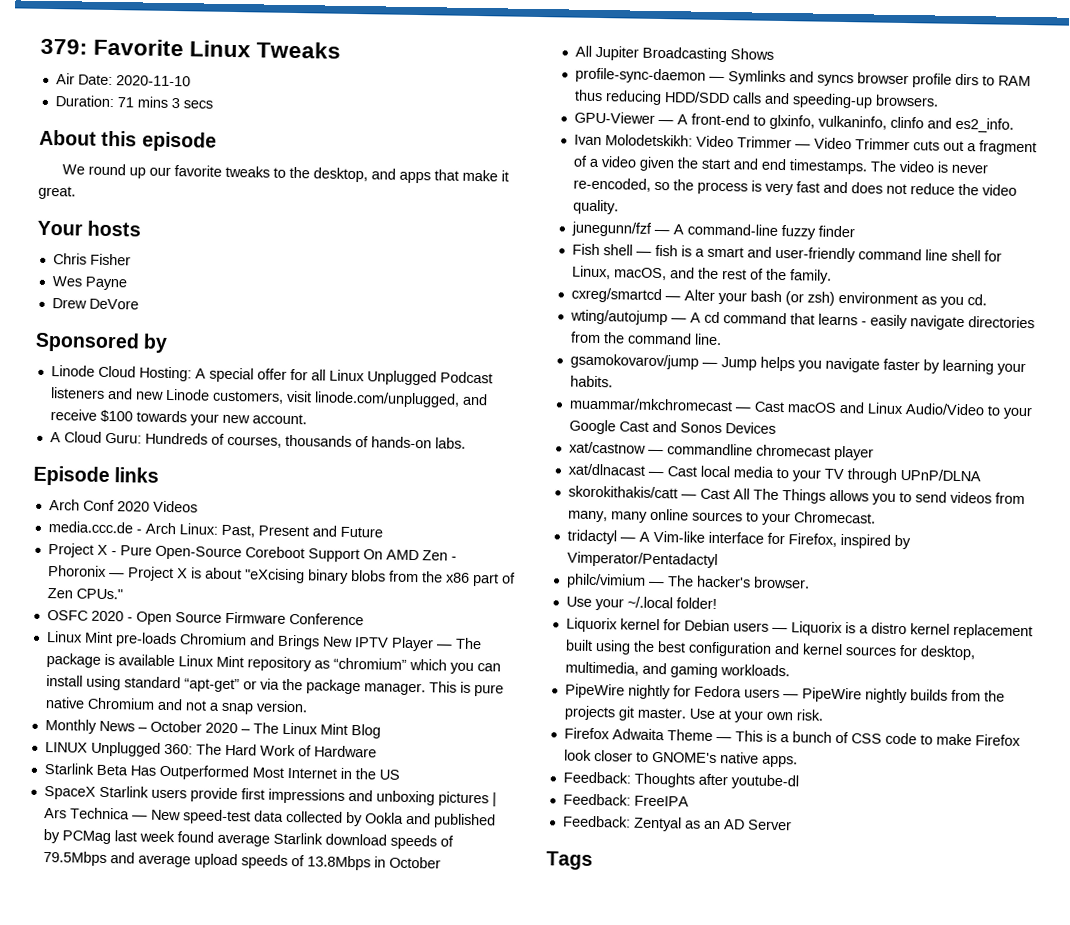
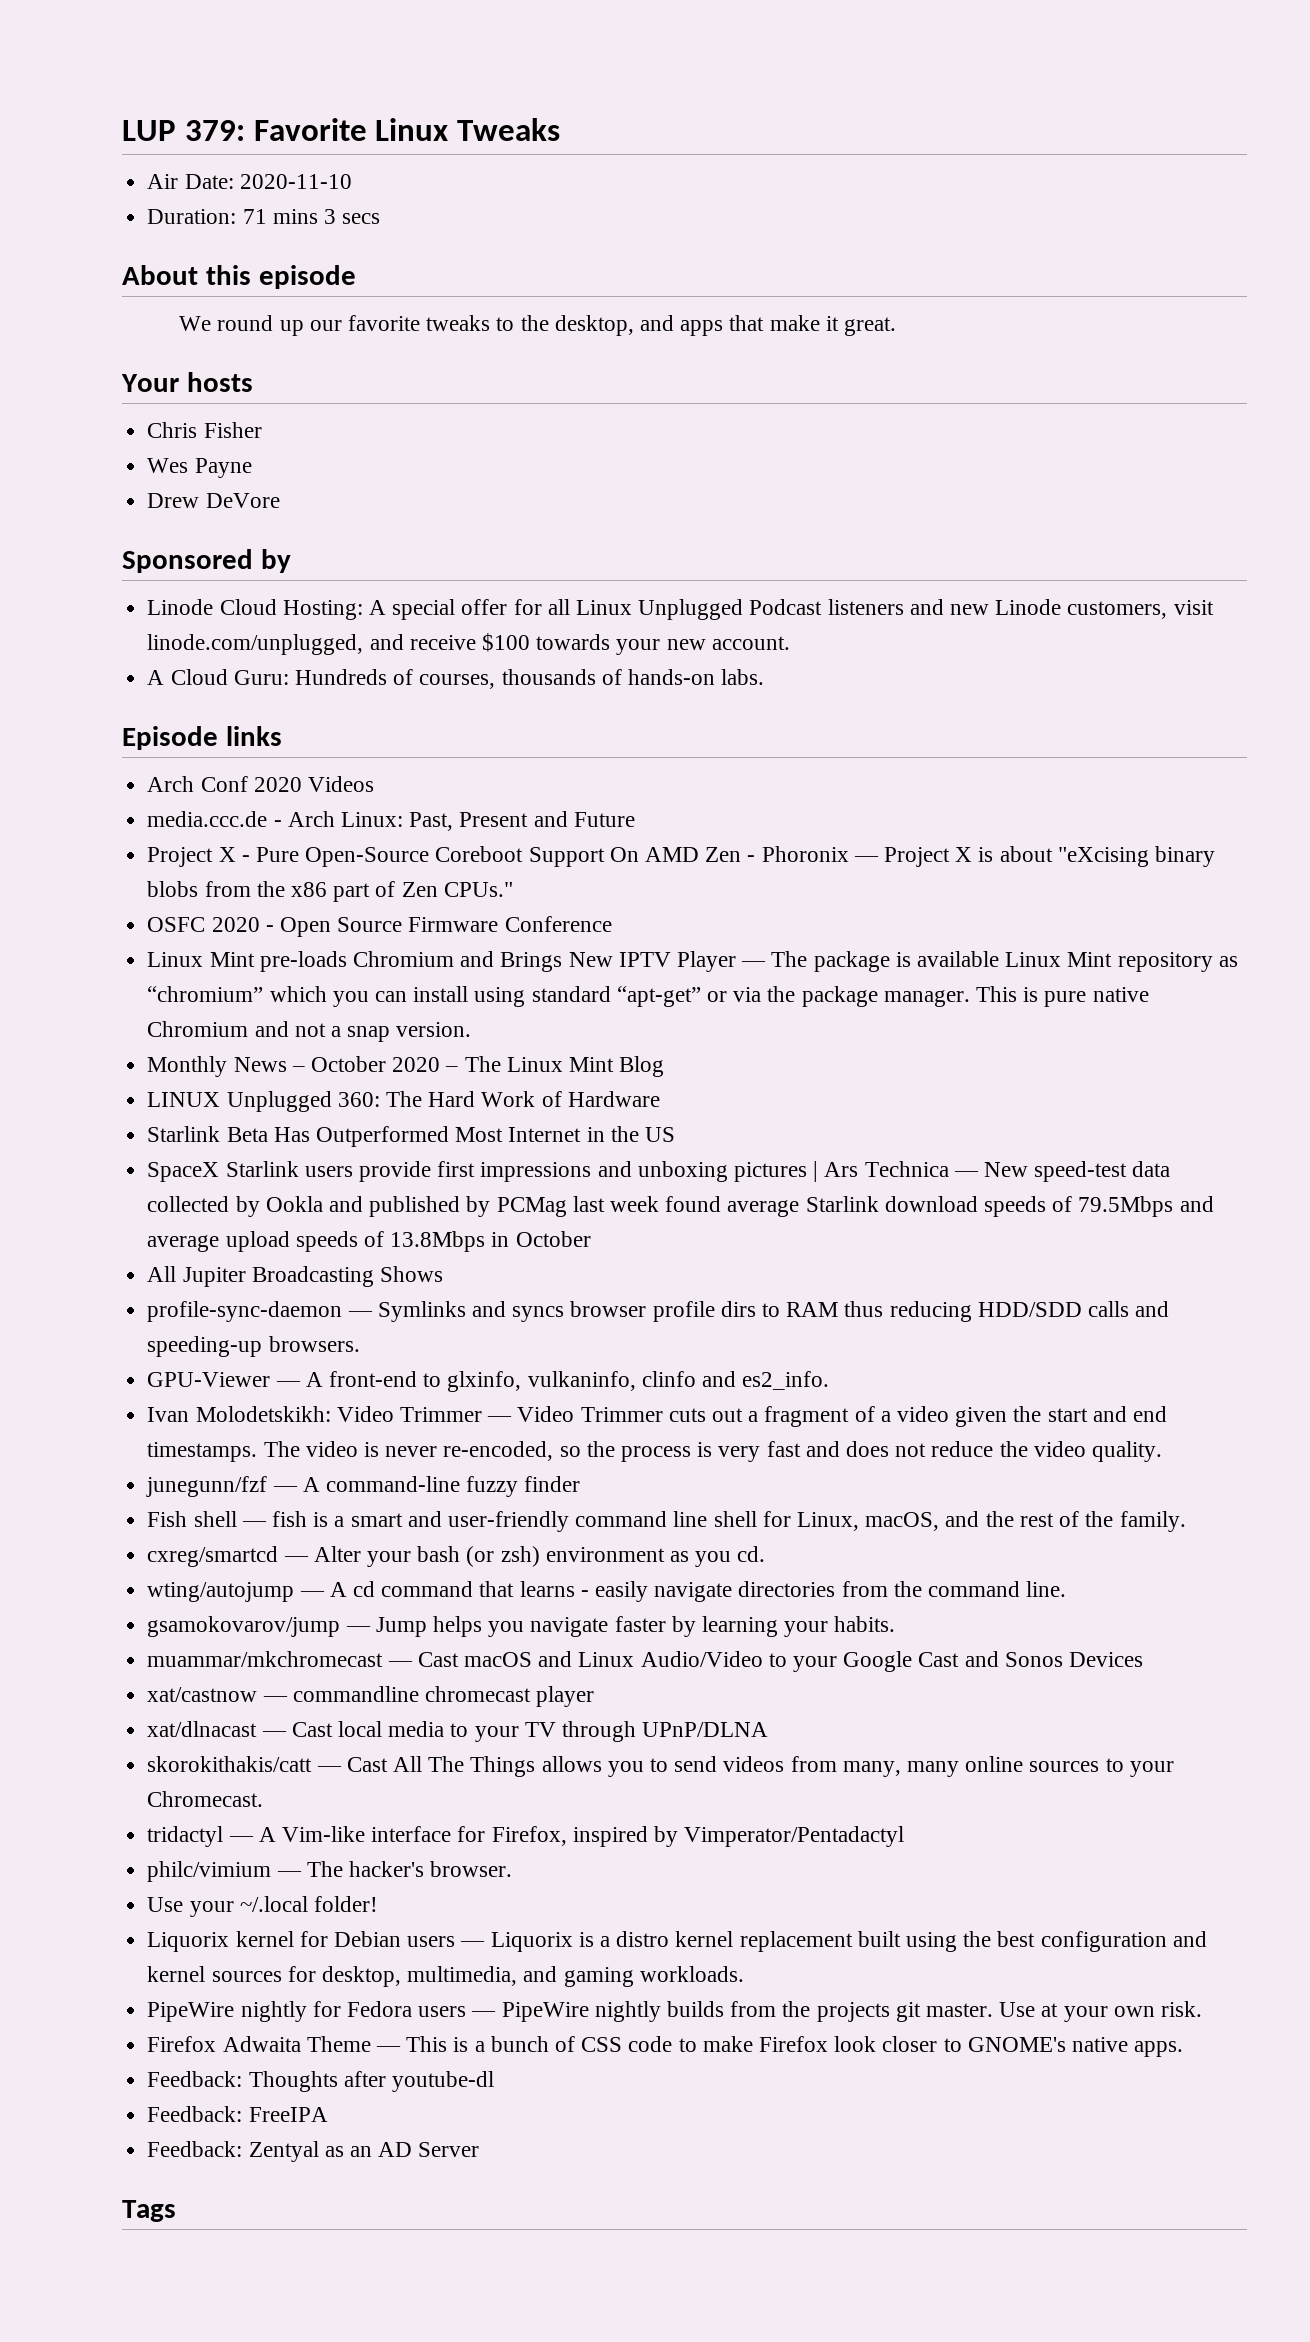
- 379: Favorite Linux Tweaks
+ LUP 379: Favorite Linux Tweaks

